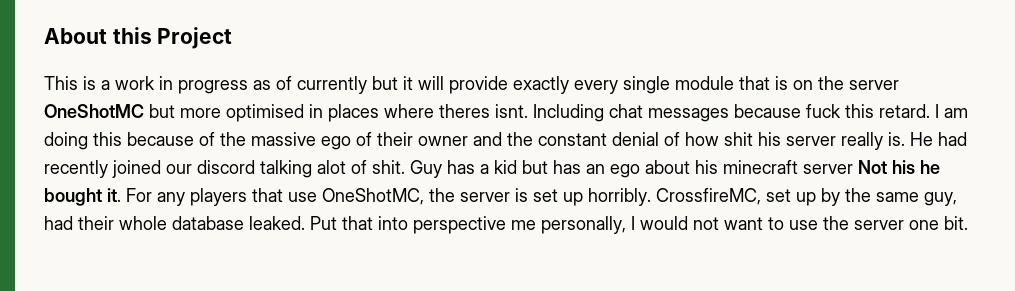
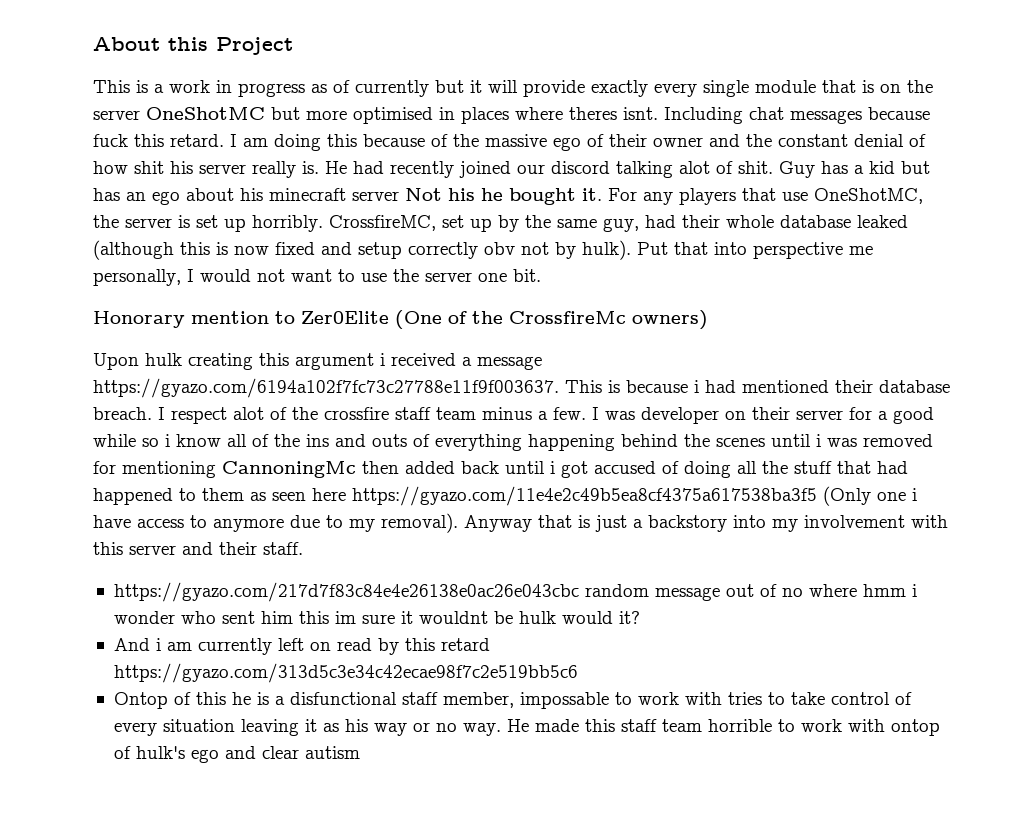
- CrossfireMC, set up by the same guy, had their whole database leaked.
+ CrossfireMC, set up by the same guy, had their whole database leaked (although this is now fixed and setup correctly obv not by hulk).
+ Honorary mention to Zer0Elite (One of the CrossfireMc owners)
+ Upon hulk creating this argument i received a message https://gyazo.com/6194a102f7fc73c27788e11f9f003637. This is because i had mentioned their database breach. I respect alot of the crossfire staff team minus a few. I was developer on their server for a good while so i know all of the ins and outs of everything happening behind the scenes until i was removed for mentioning CannoningMc then added back until i got accused of doing all the stuff that had happened to them as seen here https://gyazo.com/11e4e2c49b5ea8cf4375a617538ba3f5 (Only one i have access to anymore due to my removal). Anyway that is just a backstory into my involvement with this server and their staff.
+ https://gyazo.com/217d7f83c84e4e26138e0ac26e043cbc random message out of no where hmm i wonder who sent him this im sure it wouldnt be hulk would it?
+ And i am currently left on read by this retard https://gyazo.com/313d5c3e34c42ecae98f7c2e519bb5c6
+ Ontop of this he is a disfunctional staff member, impossable to work with tries to take control of every situation leaving it as his way or no way. He made this staff team horrible to work with ontop of hulk's ego and clear autism

